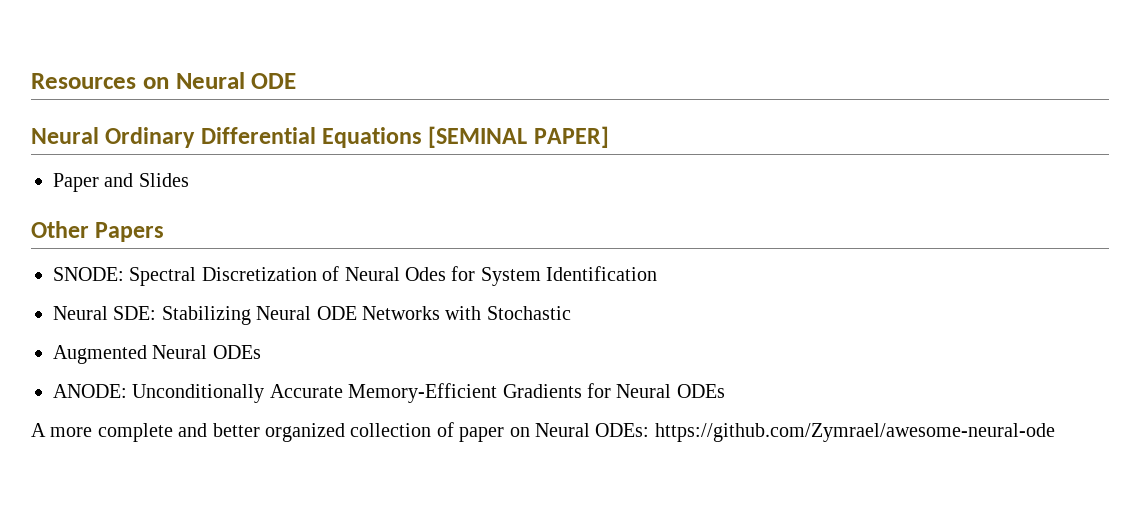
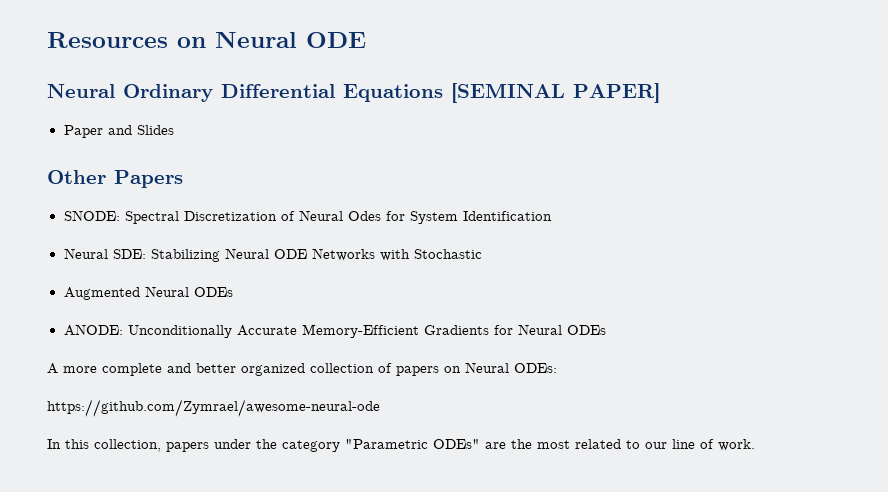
- A more complete and better organized collection of paper on Neural ODEs: https://github.com/Zymrael/awesome-neural-ode
+ A more complete and better organized collection of papers on Neural ODEs:
+ https://github.com/Zymrael/awesome-neural-ode
+ In this collection, papers under the category "Parametric ODEs" are the most related to our line of work.

